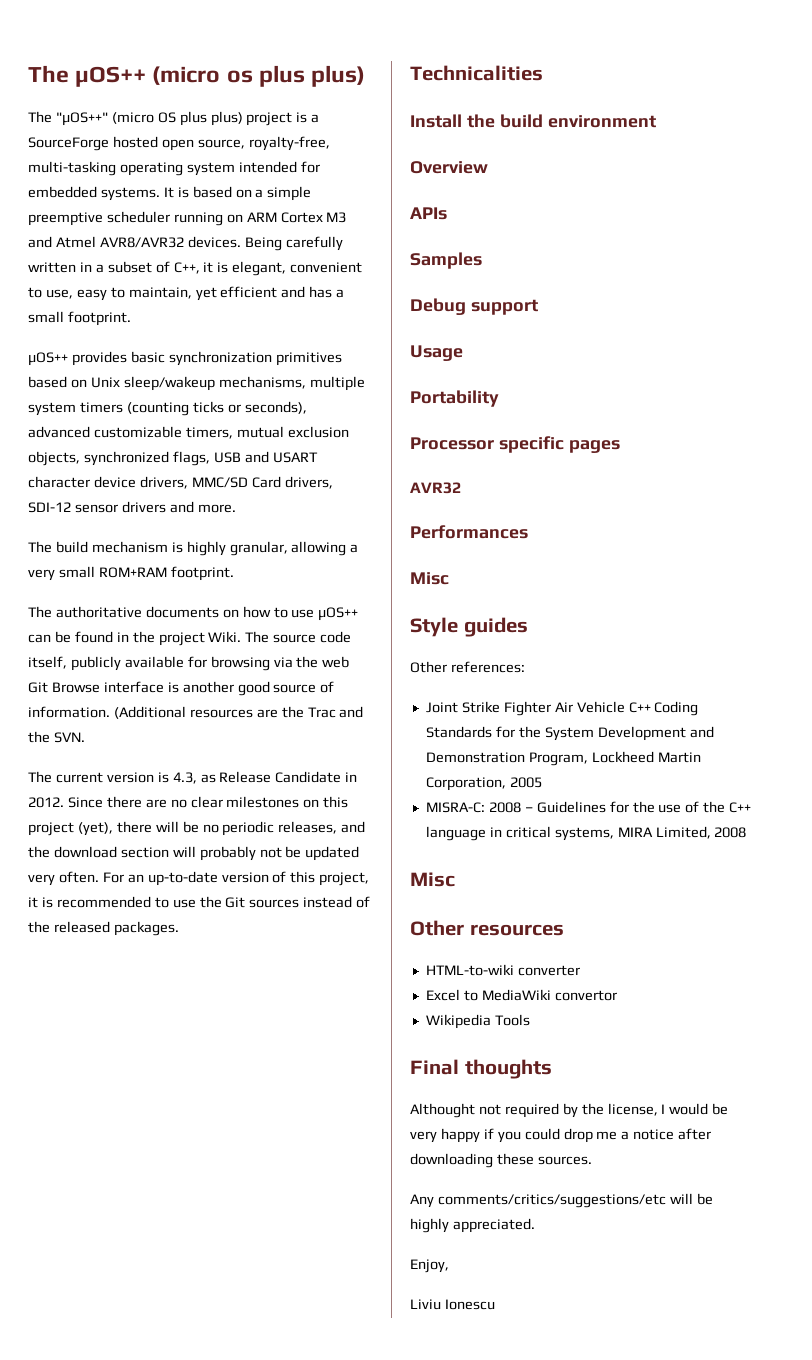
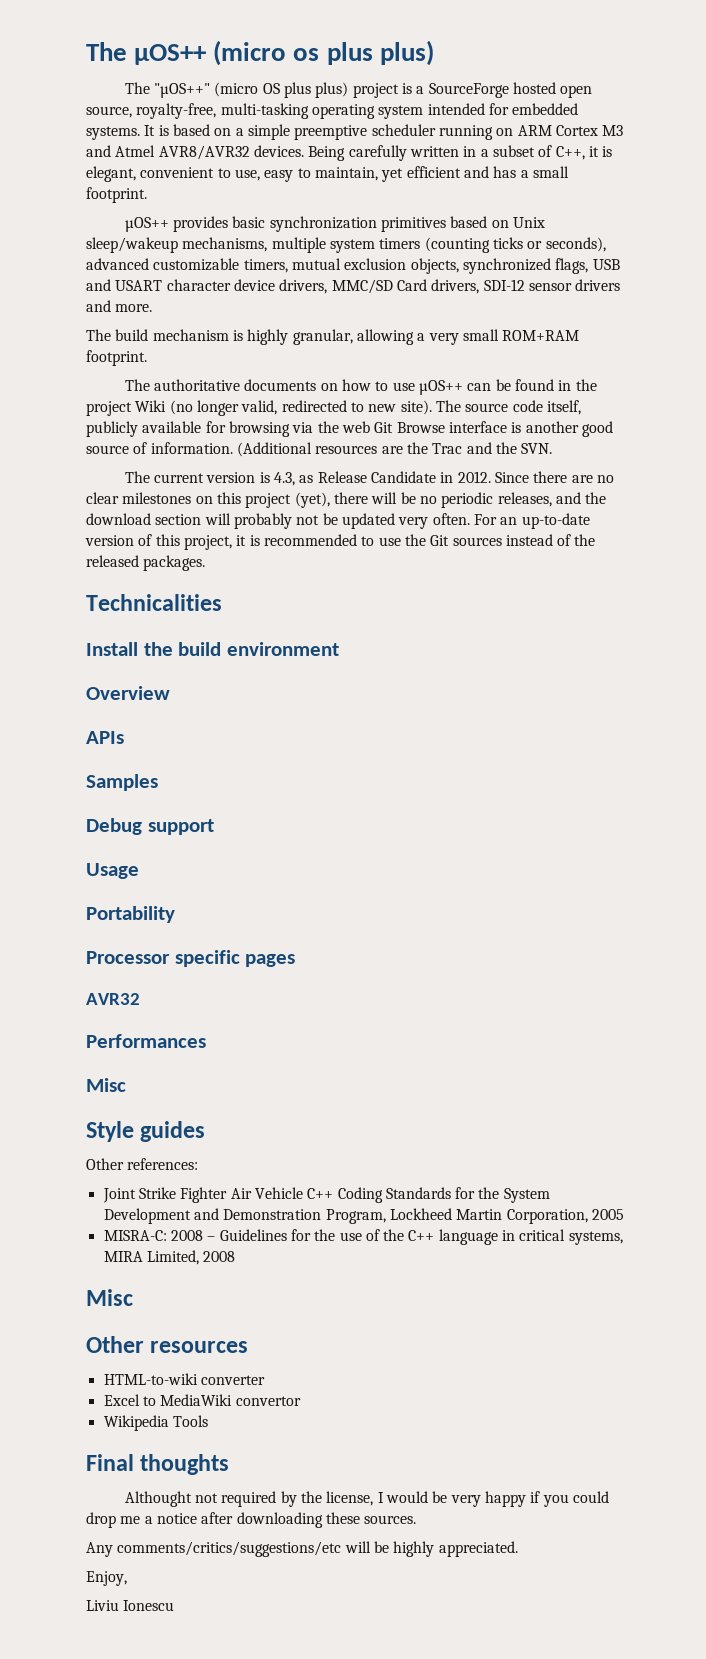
- The authoritative documents on how to use µOS++ can be found in the project Wiki.
+ The authoritative documents on how to use µOS++ can be found in the project Wiki (no longer valid, redirected to new site).

